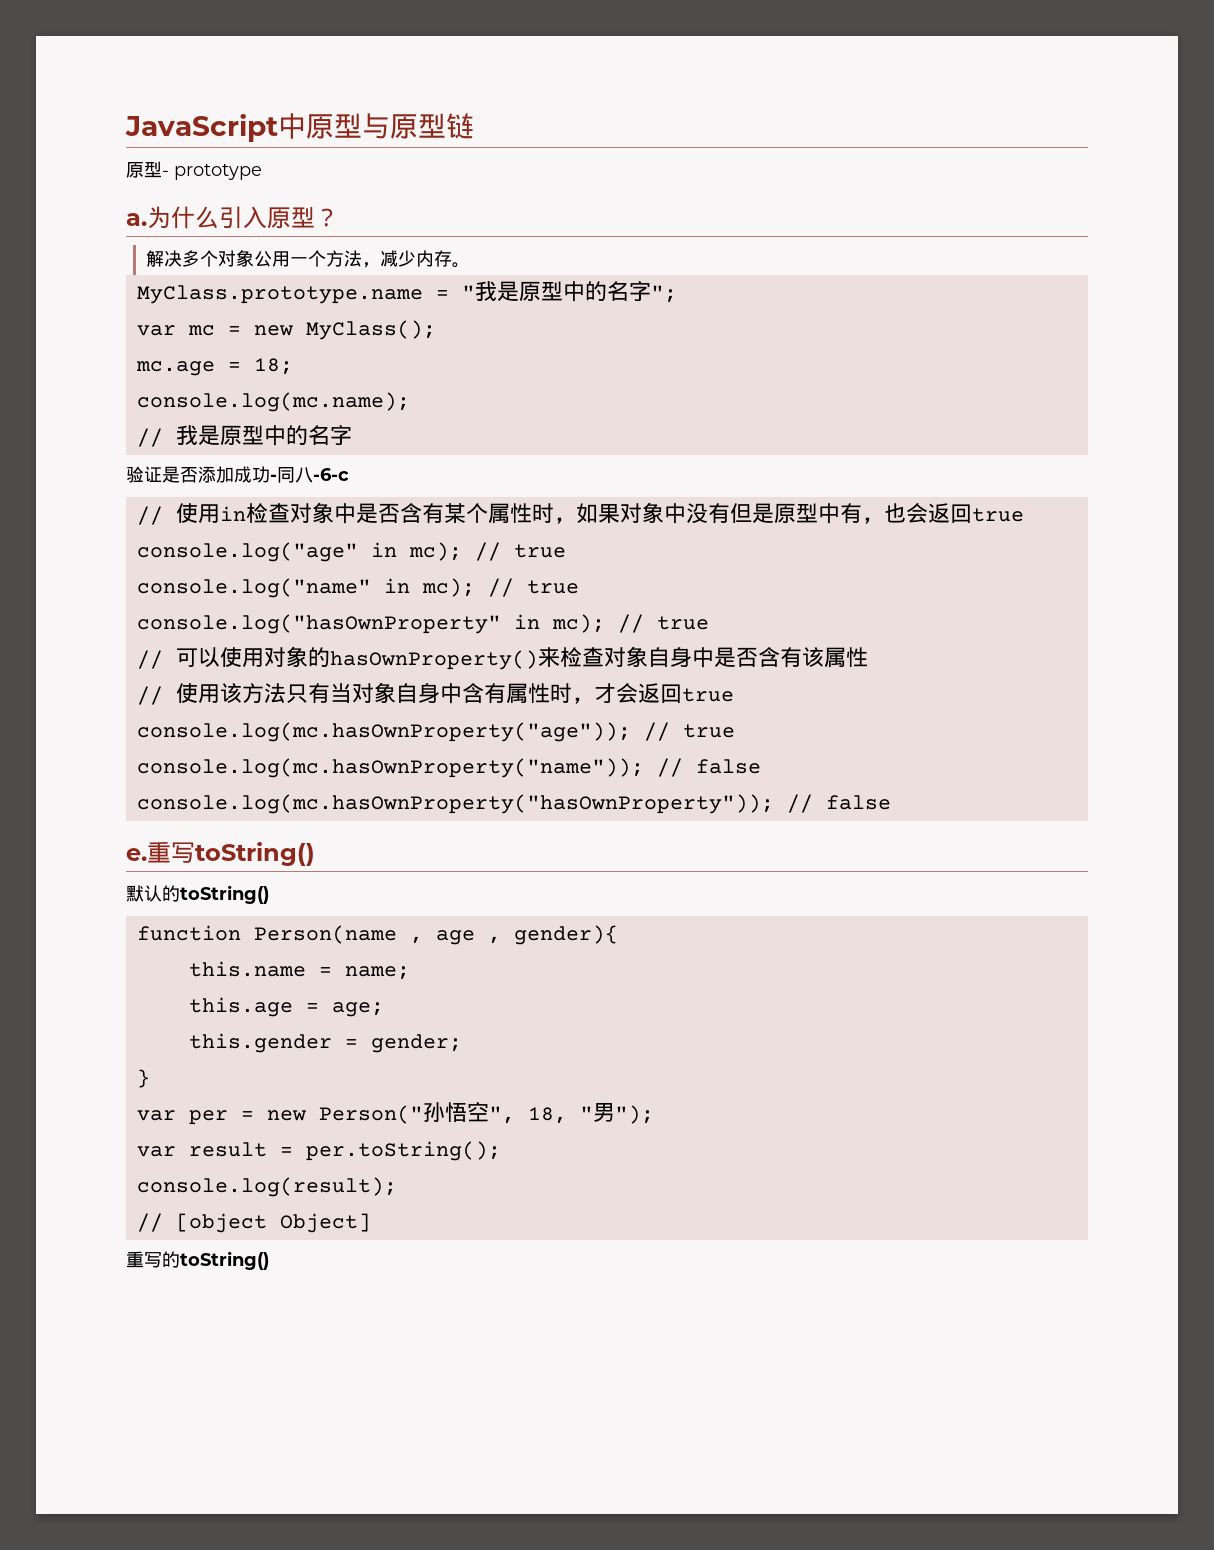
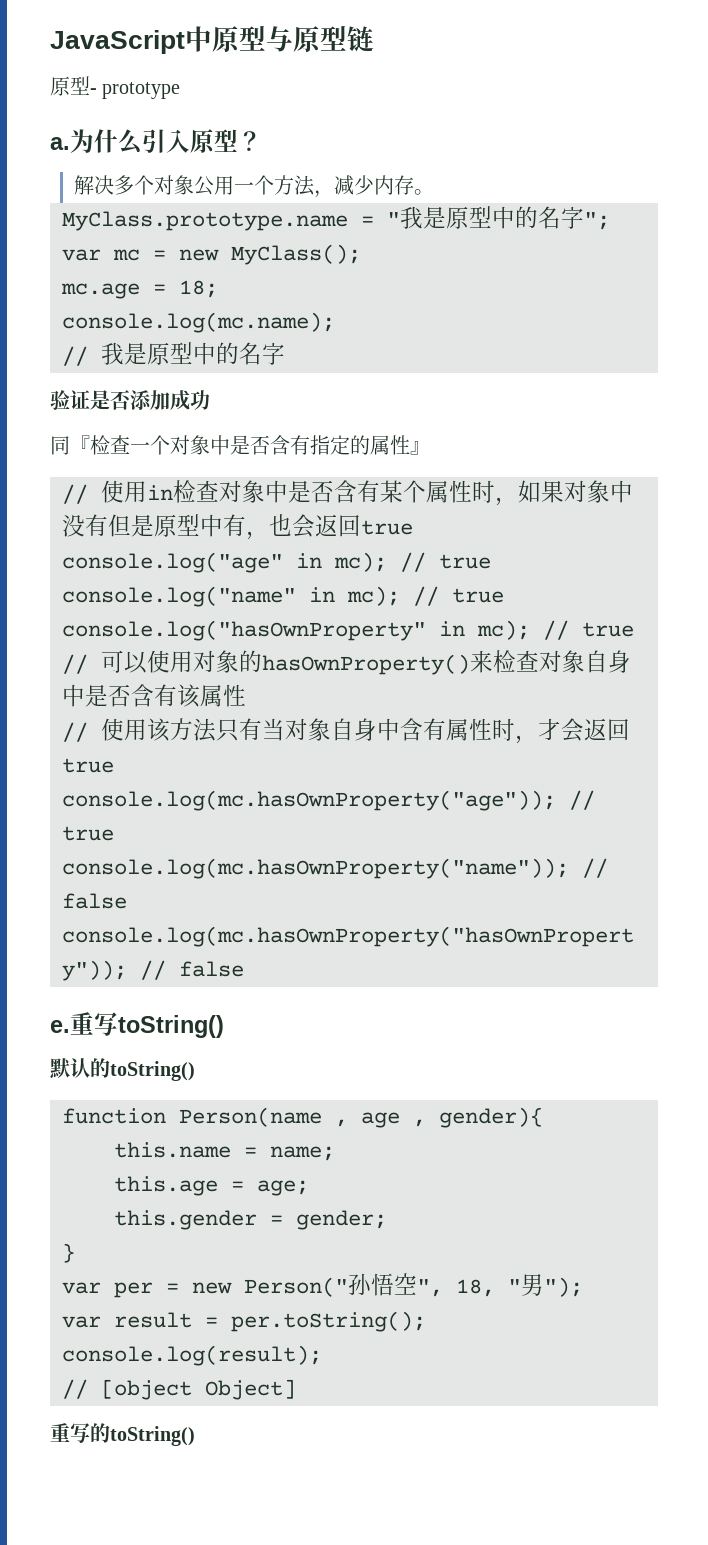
- 验证是否添加成功-同八-6-c
+ 验证是否添加成功
+ 同『检查一个对象中是否含有指定的属性』

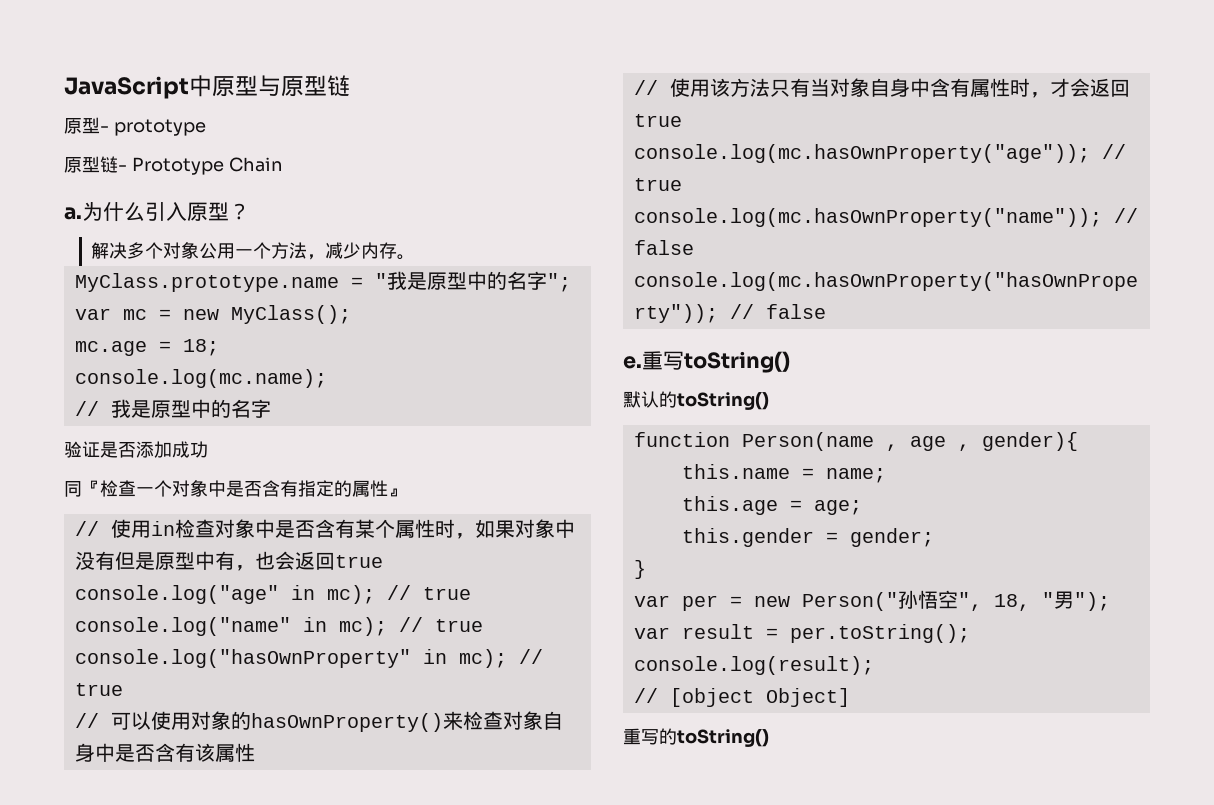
+ 原型链- Prototype Chain

